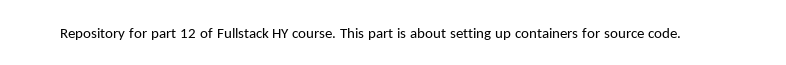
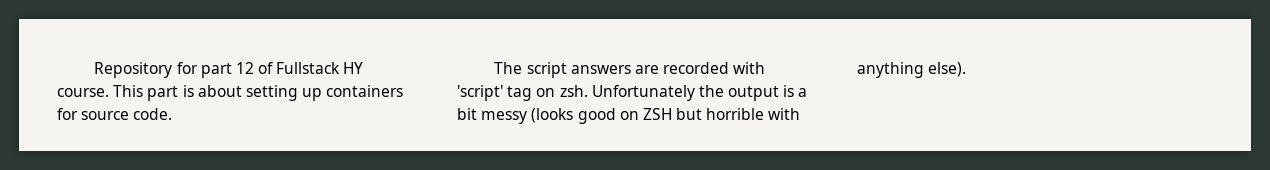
+ The script answers are recorded with 'script' tag on zsh. Unfortunately the output is a bit messy (looks good on ZSH but horrible with anything else).

